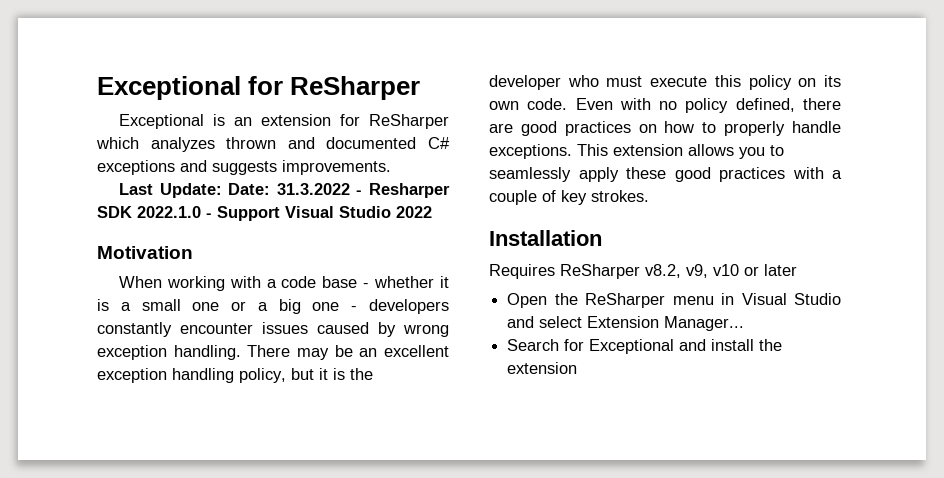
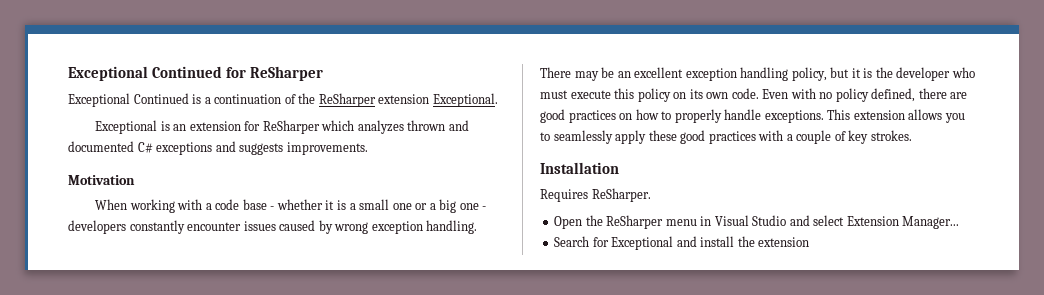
- Exceptional for ReSharper
+ Exceptional Continued for ReSharper
+ Exceptional Continued is a continuation of the ReSharper extension Exceptional.
- Last Update: Date: 31.3.2022 - Resharper SDK 2022.1.0 - Support Visual Studio 2022
- Requires ReSharper v8.2, v9, v10 or later
+ Requires ReSharper.

